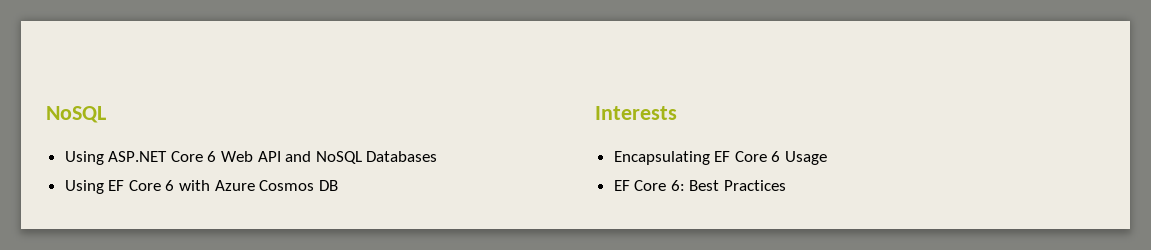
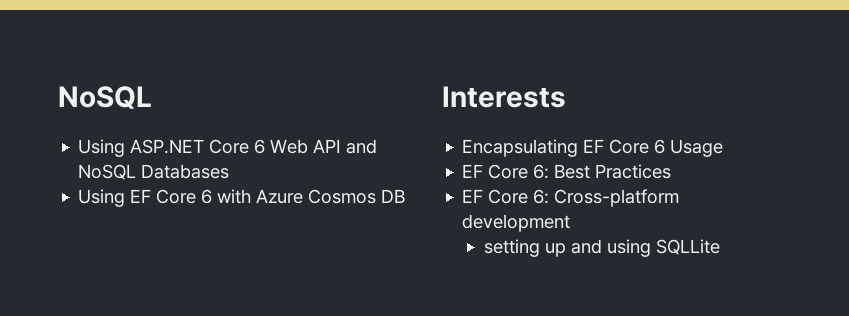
+ EF Core 6: Cross-platform development
+ setting up and using SQLLite

